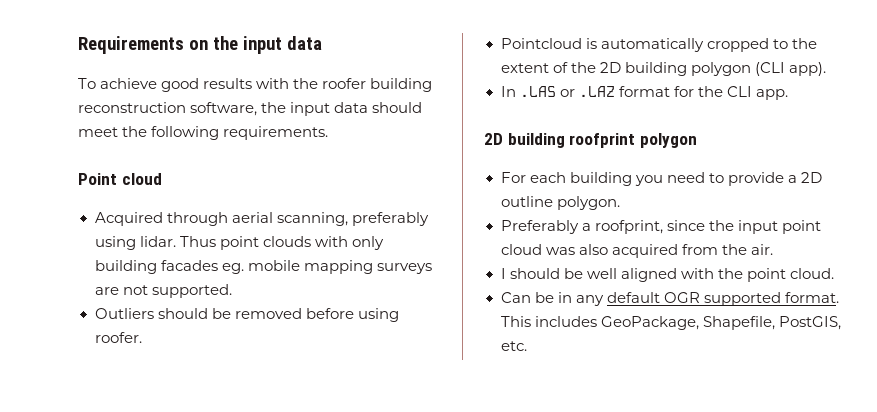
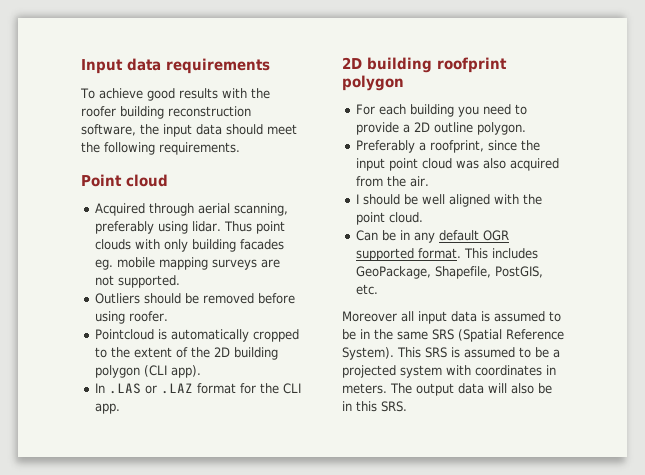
- Requirements on the input data
+ Input data requirements
+ Moreover all input data is assumed to be in the same SRS (Spatial Reference System). This SRS is assumed to be a projected system with coordinates in meters. The output data will also be in this SRS.

